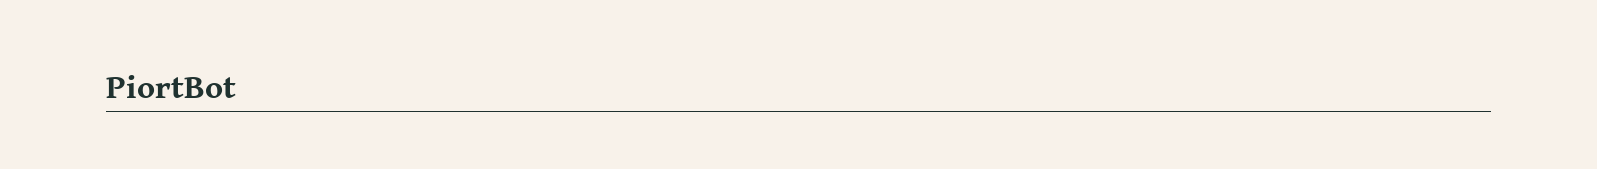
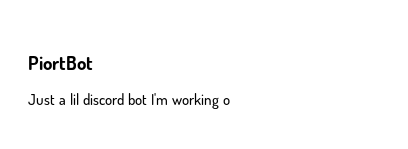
+ Just a lil discord bot I'm working o

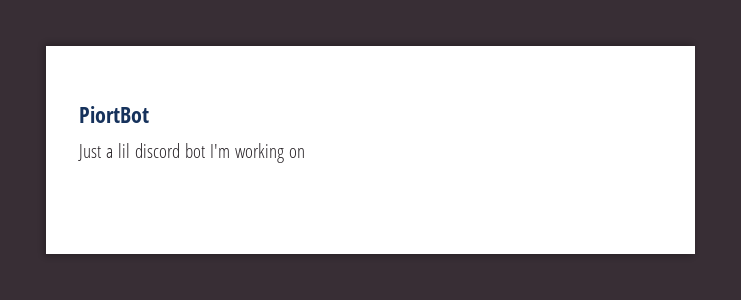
- Just a lil discord bot I'm working o
+ Just a lil discord bot I'm working on

